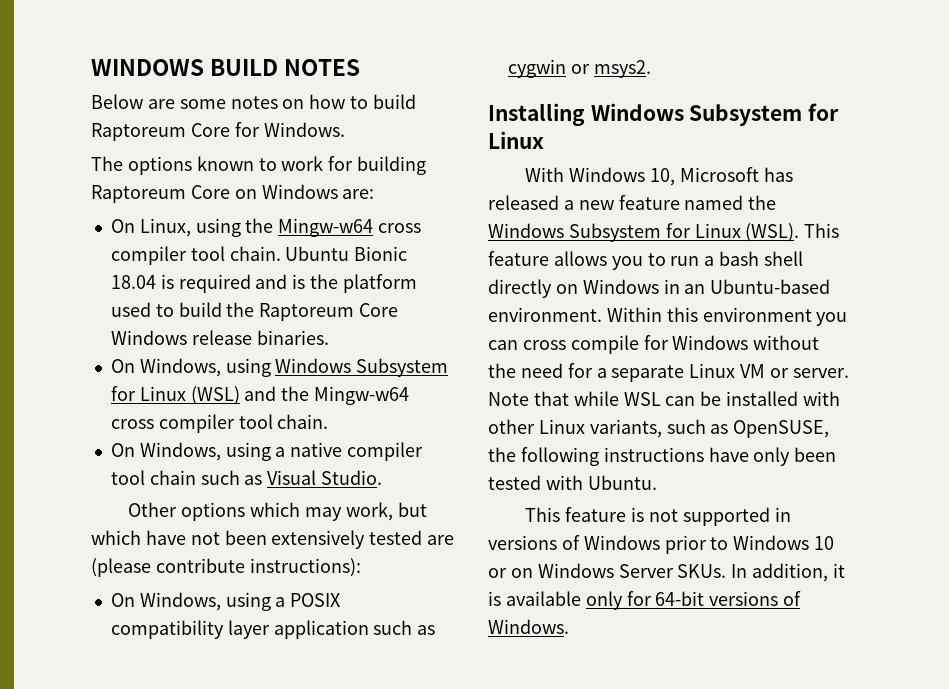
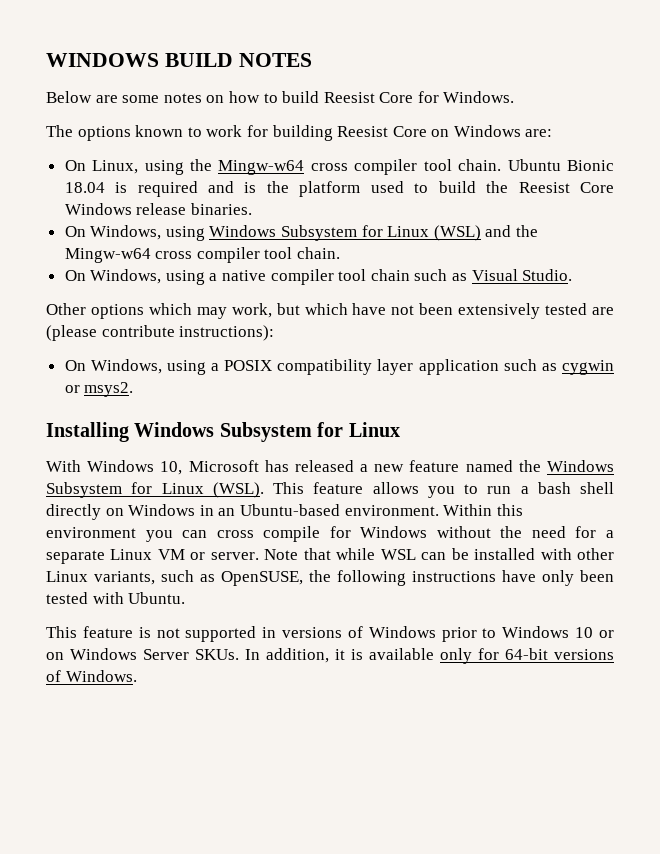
- Below are some notes on how to build Raptoreum Core for Windows.
+ Below are some notes on how to build Reesist Core for Windows.
- The options known to work for building Raptoreum Core on Windows are:
+ The options known to work for building Reesist Core on Windows are:
- Ubuntu Bionic 18.04 is required and is the platform used to build the Raptoreum Core Windows release binaries.
+ Ubuntu Bionic 18.04 is required and is the platform used to build the Reesist Core Windows release binaries.

